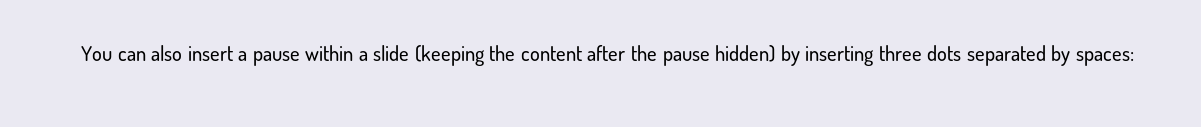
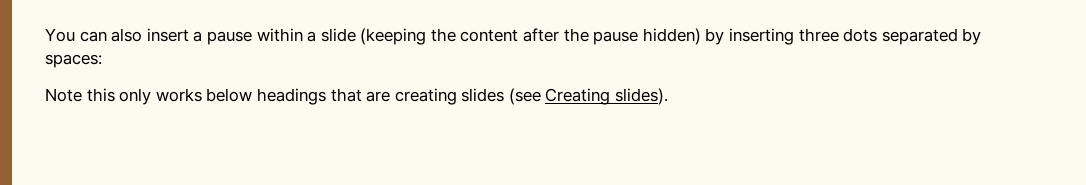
+ Note this only works below headings that are creating slides (see Creating slides).

